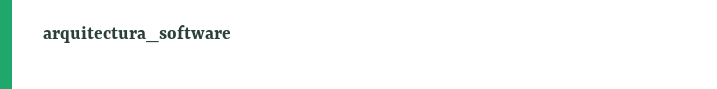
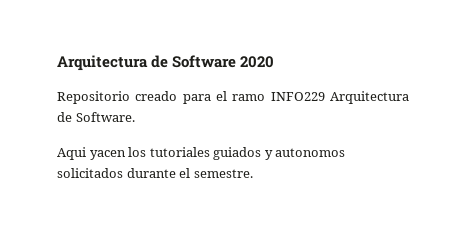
- arquitectura_software
+ Arquitectura de Software 2020
+ Repositorio creado para el ramo INFO229 Arquitectura de Software.
+ Aqui yacen los tutoriales guiados y autonomos solicitados durante el semestre.

